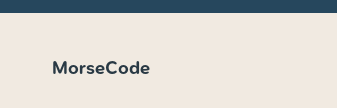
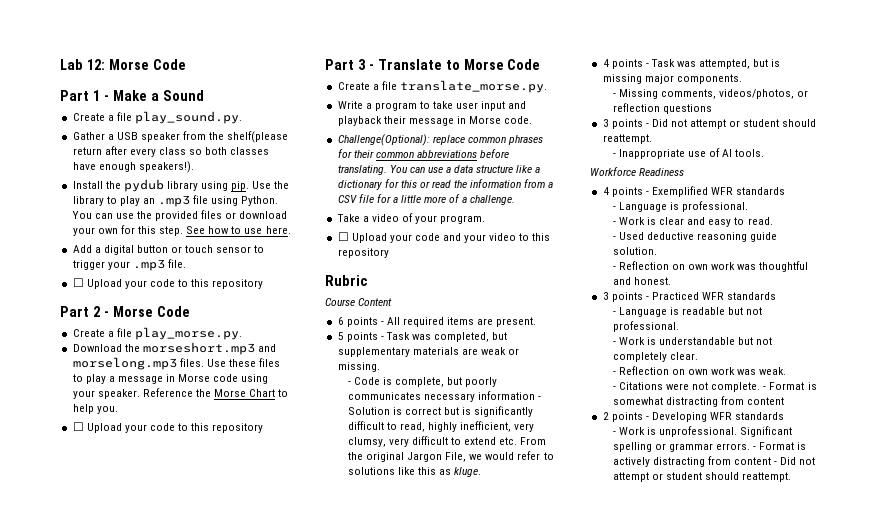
- MorseCode
+ Lab 12: Morse Code
+ Part 1 - Make a Sound
+ Create a file play_sound.py.
+ Gather a USB speaker from the shelf(please return after every class so both classes have enough speakers!).
+ Install the pydub library using pip. Use the library to play an .mp3 file using Python. You can use the provided files or download your own for this step. See how to use here.
+ Add a digital button or touch sensor to trigger your .mp3 file.
+ ☐ Upload your code to this repository
+ Part 2 - Morse Code
+ Create a file play_morse.py.
+ Download the morseshort.mp3 and morselong.mp3 files. Use these files to play a message in Morse code using your speaker. Reference the Morse Chart to help you.
+ ☐ Upload your code to this repository
+ Part 3 - Translate to Morse Code
+ Create a file translate_morse.py.
+ Write a program to take user input and playback their message in Morse code.
+ Challenge(Optional): replace common phrases for their common abbreviations before translating. You can use a data structure like a dictionary for this or read the information from a CSV file for a little more of a challenge.
+ Take a video of your program.
+ ☐ Upload your code and your video to this repository
+ Rubric
+ Course Content
+ 6 points - All required items are present.
+ 5 points - Task was completed, but supplementary materials are weak or missing.
+ - Code is complete, but poorly communicates necessary information - Solution is correct but is significantly difficult to read, highly inefficient, very clumsy, very difficult to extend etc. From the original Jargon File, we would refer to solutions like this as kluge.
+ 4 points - Task was attempted, but is missing major components.
+ - Missing comments, videos/photos, or reflection questions
+ 3 points - Did not attempt or student should reattempt.
+ - Inappropriate use of AI tools.
+ Workforce Readiness
+ 4 points - Exemplified WFR standards
+ - Language is professional.
+ - Work is clear and easy to read.
+ - Used deductive reasoning guide solution.
+ - Reflection on own work was thoughtful and honest.
+ 3 points - Practiced WFR standards
+ - Language is readable but not professional.
+ - Work is understandable but not completely clear.
+ - Reflection on own work was weak.
+ - Citations were not complete. - Format is somewhat distracting from content
+ 2 points - Developing WFR standards
+ - Work is unprofessional. Significant spelling or grammar errors. - Format is actively distracting from content - Did not attempt or student should reattempt.

